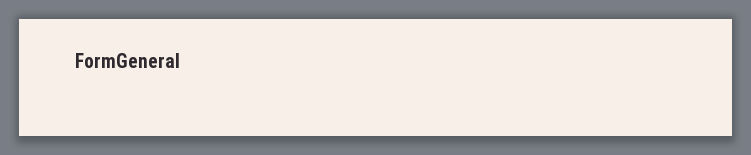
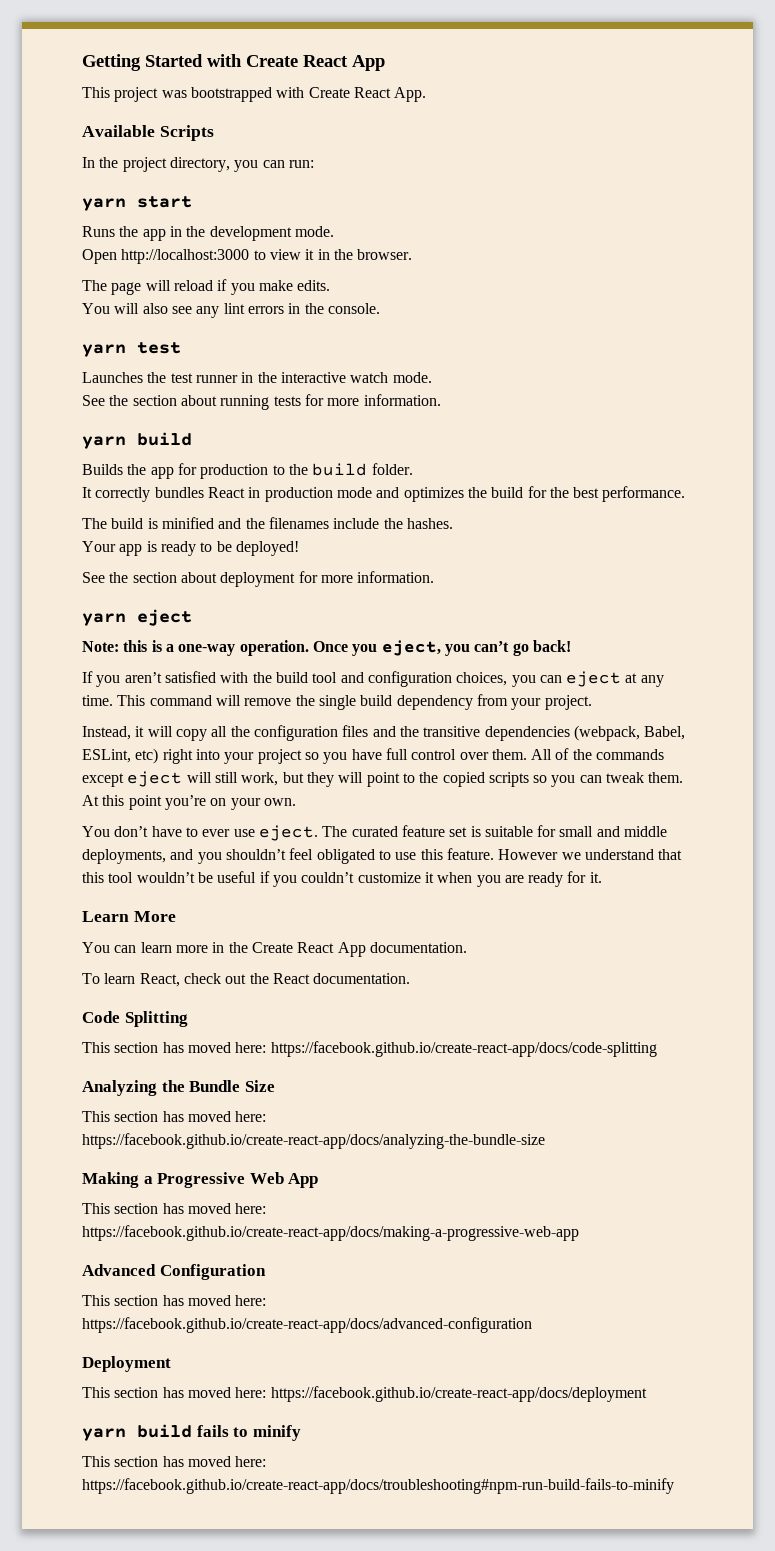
- FormGeneral
+ Getting Started with Create React App
+ This project was bootstrapped with Create React App.
+ Available Scripts
+ In the project directory, you can run:
+ yarn start
+ Runs the app in the development mode.
+ Open http://localhost:3000 to view it in the browser.
+ The page will reload if you make edits.
+ You will also see any lint errors in the console.
+ yarn test
+ Launches the test runner in the interactive watch mode.
+ See the section about running tests for more information.
+ yarn build
+ Builds the app for production to the build folder.
+ It correctly bundles React in production mode and optimizes the build for the best performance.
+ The build is minified and the filenames include the hashes.
+ Your app is ready to be deployed!
+ See the section about deployment for more information.
+ yarn eject
+ Note: this is a one-way operation. Once you eject, you can’t go back!
+ If you aren’t satisfied with the build tool and configuration choices, you can eject at any time. This command will remove the single build dependency from your project.
+ Instead, it will copy all the configuration files and the transitive dependencies (webpack, Babel, ESLint, etc) right into your project so you have full control over them. All of the commands except eject will still work, but they will point to the copied scripts so you can tweak them. At this point you’re on your own.
+ You don’t have to ever use eject. The curated feature set is suitable for small and middle deployments, and you shouldn’t feel obligated to use this feature. However we understand that this tool wouldn’t be useful if you couldn’t customize it when you are ready for it.
+ Learn More
+ You can learn more in the Create React App documentation.
+ To learn React, check out the React documentation.
+ Code Splitting
+ This section has moved here: https://facebook.github.io/create-react-app/docs/code-splitting
+ Analyzing the Bundle Size
+ This section has moved here: https://facebook.github.io/create-react-app/docs/analyzing-the-bundle-size
+ Making a Progressive Web App
+ This section has moved here: https://facebook.github.io/create-react-app/docs/making-a-progressive-web-app
+ Advanced Configuration
+ This section has moved here: https://facebook.github.io/create-react-app/docs/advanced-configuration
+ Deployment
+ This section has moved here: https://facebook.github.io/create-react-app/docs/deployment
+ yarn build fails to minify
+ This section has moved here: https://facebook.github.io/create-react-app/docs/troubleshooting#npm-run-build-fails-to-minify

